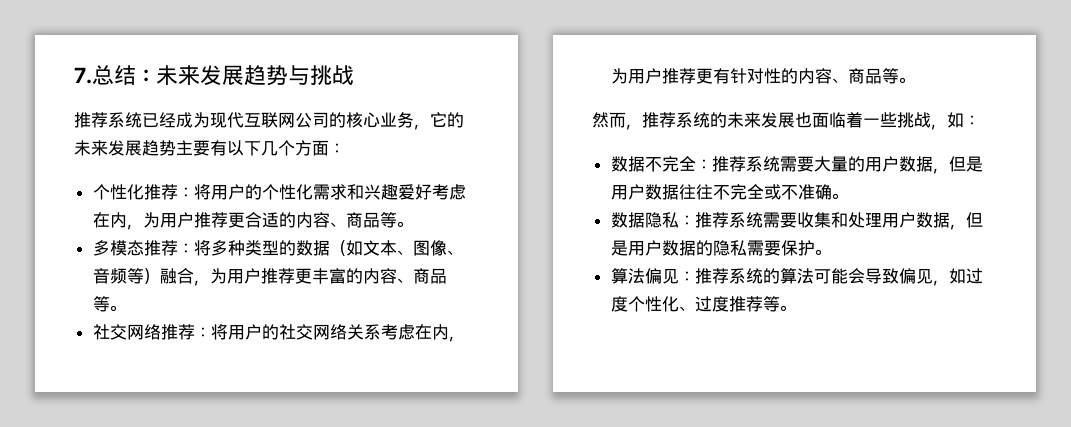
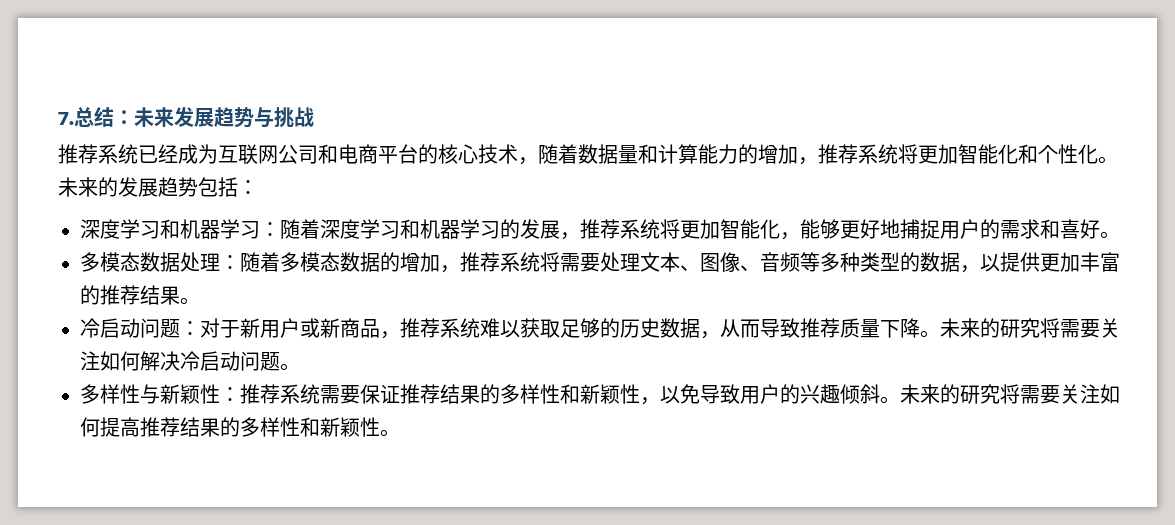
- 推荐系统已经成为现代互联网公司的核心业务，它的未来发展趋势主要有以下几个方面：
- 个性化推荐：将用户的个性化需求和兴趣爱好考虑在内，为用户推荐更合适的内容、商品等。
- 多模态推荐：将多种类型的数据（如文本、图像、音频等）融合，为用户推荐更丰富的内容、商品等。
- 社交网络推荐：将用户的社交网络关系考虑在内，为用户推荐更有针对性的内容、商品等。
- 然而，推荐系统的未来发展也面临着一些挑战，如：
- 数据不完全：推荐系统需要大量的用户数据，但是用户数据往往不完全或不准确。
- 数据隐私：推荐系统需要收集和处理用户数据，但是用户数据的隐私需要保护。
- 算法偏见：推荐系统的算法可能会导致偏见，如过度个性化、过度推荐等。
+ 推荐系统已经成为互联网公司和电商平台的核心技术，随着数据量和计算能力的增加，推荐系统将更加智能化和个性化。未来的发展趋势包括：
+ 深度学习和机器学习：随着深度学习和机器学习的发展，推荐系统将更加智能化，能够更好地捕捉用户的需求和喜好。
+ 多模态数据处理：随着多模态数据的增加，推荐系统将需要处理文本、图像、音频等多种类型的数据，以提供更加丰富的推荐结果。
+ 冷启动问题：对于新用户或新商品，推荐系统难以获取足够的历史数据，从而导致推荐质量下降。未来的研究将需要关注如何解决冷启动问题。
+ 多样性与新颖性：推荐系统需要保证推荐结果的多样性和新颖性，以免导致用户的兴趣倾斜。未来的研究将需要关注如何提高推荐结果的多样性和新颖性。

